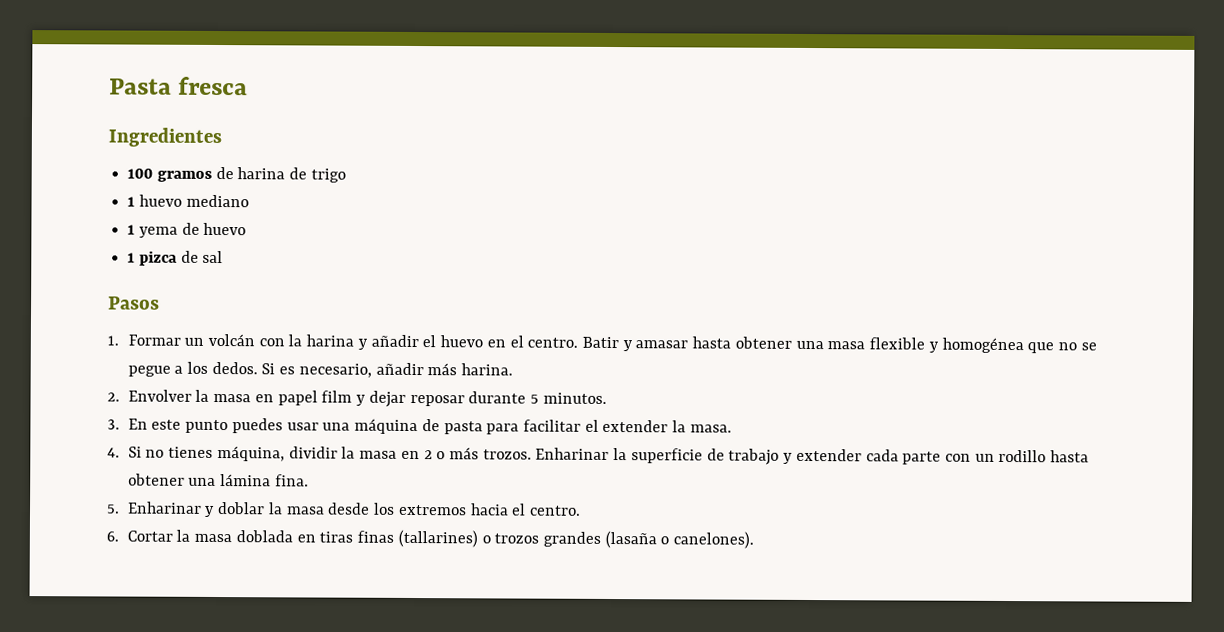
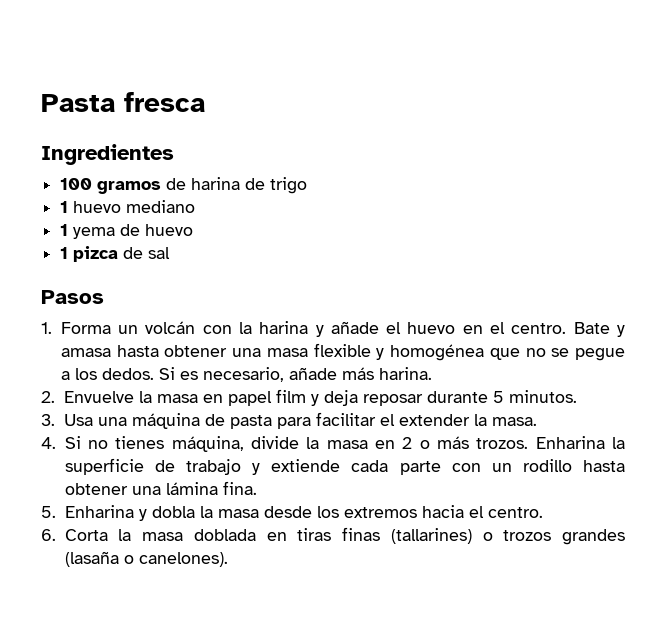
- 1. Formar un volcán con la harina y añadir el huevo en el centro.
+ 1. Forma un volcán con la harina y añade el huevo en el centro.
- Batir y amasar hasta obtener una masa flexible y homogénea que no se pegue a los dedos.
+ Bate y amasa hasta obtener una masa flexible y homogénea que no se pegue a los dedos.
- Si es necesario, añadir más harina.
+ Si es necesario, añade más harina.
- 2. Envolver la masa en papel film y dejar reposar durante 5 minutos.
+ 2. Envuelve la masa en papel film y deja reposar durante 5 minutos.
- 3. En este punto puedes usar una máquina de pasta para facilitar el extender la masa.
+ 3. Usa una máquina de pasta para facilitar el extender la masa.
- 4. Si no tienes máquina, dividir la masa en 2 o más trozos.
+ 4. Si no tienes máquina, divide la masa en 2 o más trozos.
- Enharinar la superficie de trabajo y extender cada parte con un rodillo hasta obtener una lámina fina.
+ Enharina la superficie de trabajo y extiende cada parte con un rodillo hasta obtener una lámina fina.
- 5. Enharinar y doblar la masa desde los extremos hacia el centro.
+ 5. Enharina y dobla la masa desde los extremos hacia el centro.
- 6. Cortar la masa doblada en tiras finas (tallarines) o trozos grandes (lasaña o canelones).
+ 6. Corta la masa doblada en tiras finas (tallarines) o trozos grandes (lasaña o canelones).

